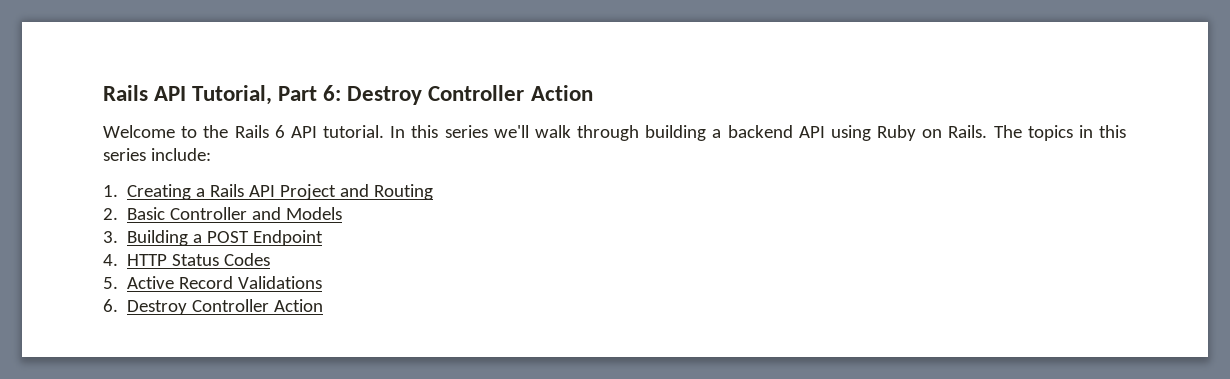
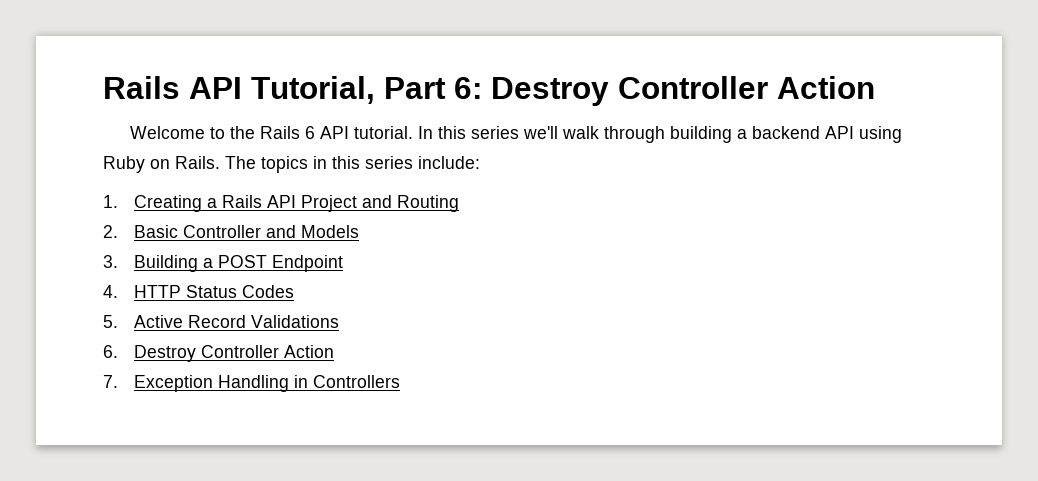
+ 7. Exception Handling in Controllers

